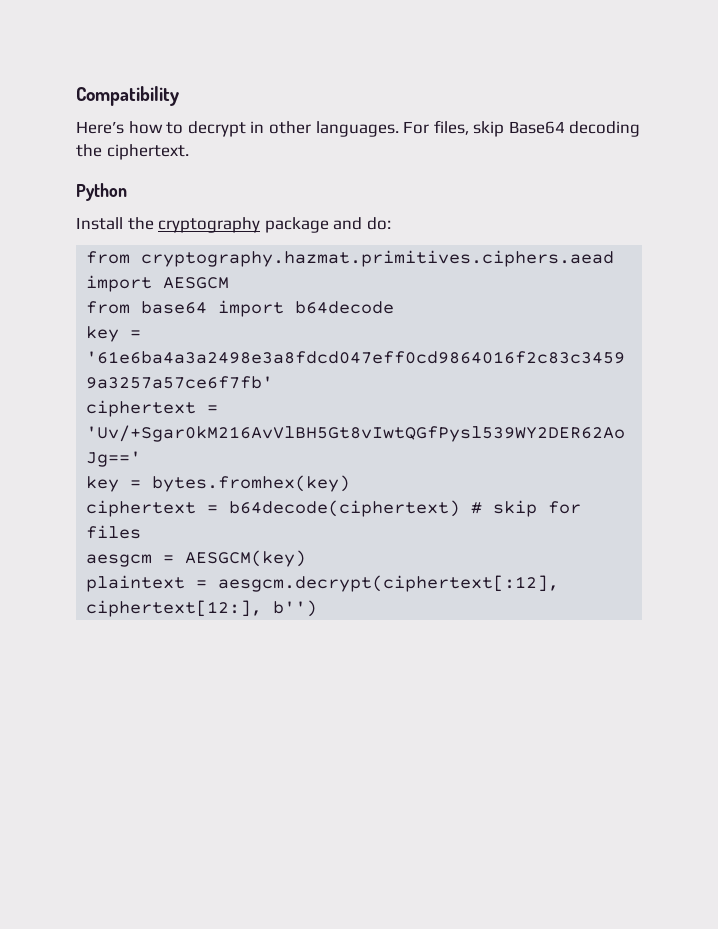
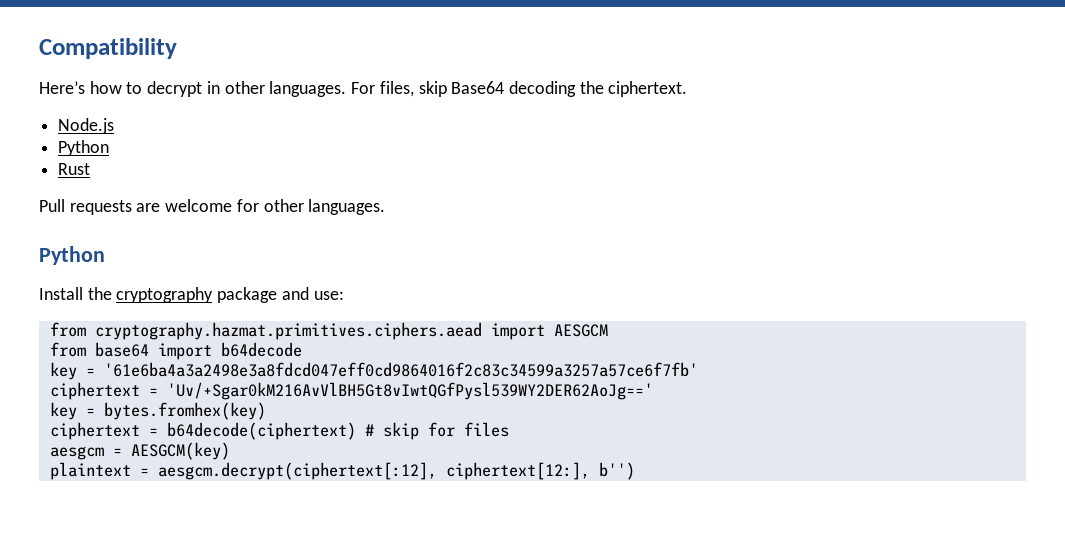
+ Node.js
+ Python
+ Rust
+ Pull requests are welcome for other languages.
- Install the cryptography package and do:
+ Install the cryptography package and use:

